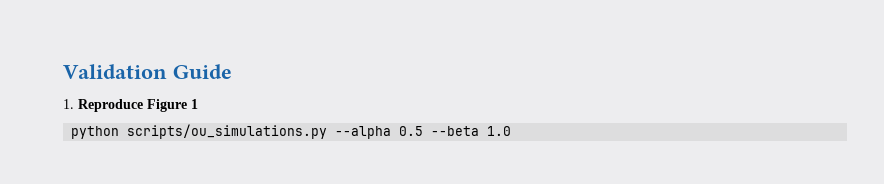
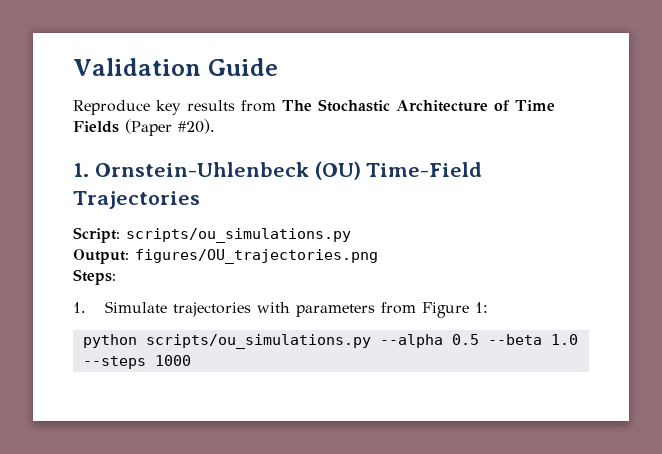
- 1. Reproduce Figure 1
+ Reproduce key results from The Stochastic Architecture of Time Fields (Paper #20).
+ 1. Ornstein-Uhlenbeck (OU) Time-Field Trajectories
+ Script: scripts/ou_simulations.py
+ Output: figures/OU_trajectories.png
+ Steps:
+ 1. Simulate trajectories with parameters from Figure 1:
- python scripts/ou_simulations.py --alpha 0.5 --beta 1.0
+ python scripts/ou_simulations.py --alpha 0.5 --beta 1.0 --steps 1000

